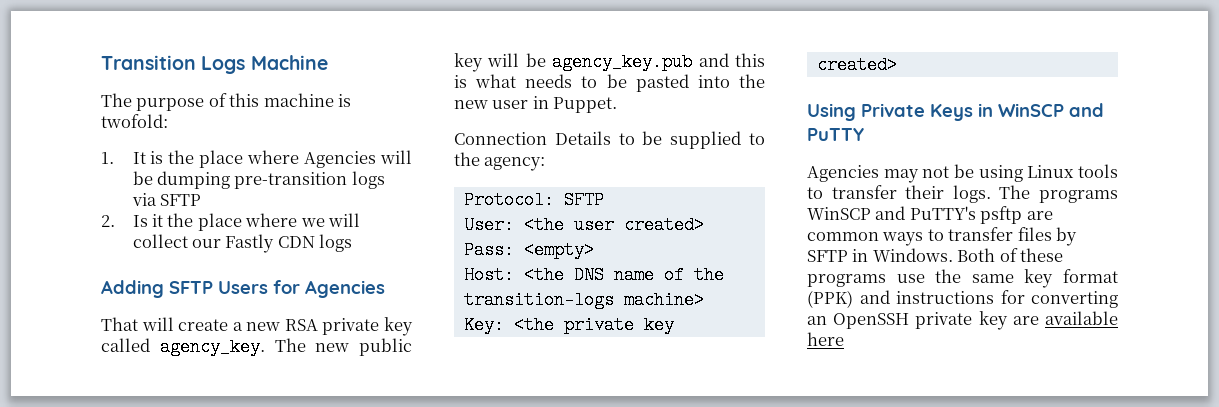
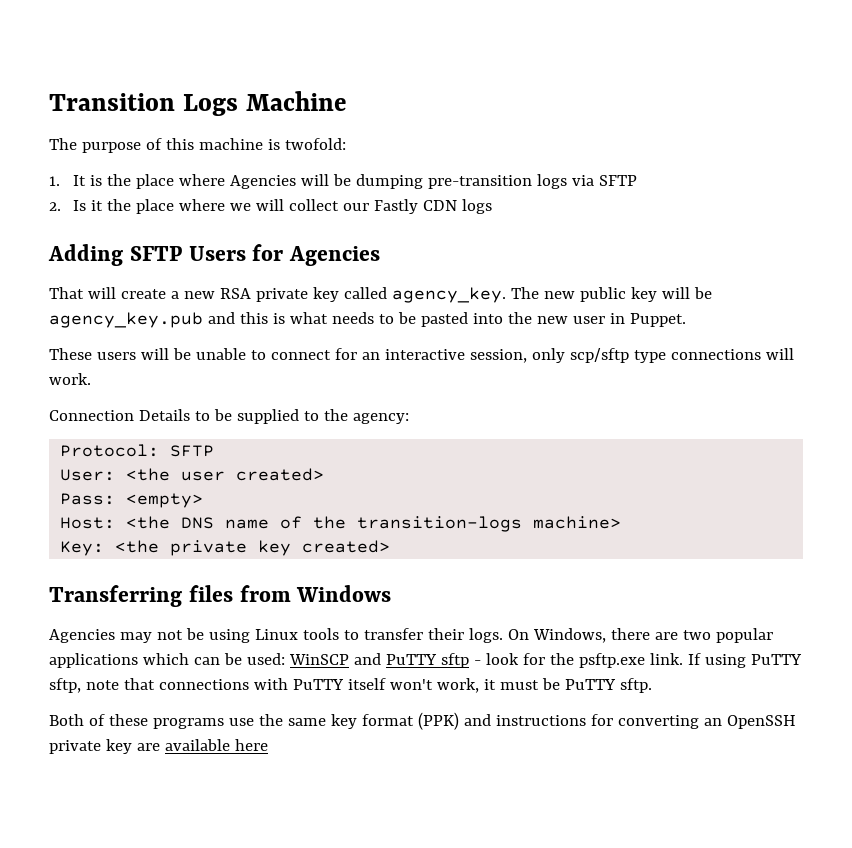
+ These users will be unable to connect for an interactive session, only scp/sftp type connections will work.
- Using Private Keys in WinSCP and PuTTY
+ Transferring files from Windows
- The programs WinSCP and PuTTY's psftp are common ways to transfer files by SFTP in Windows. Both of these programs use the same key format (PPK) and instructions for converting an OpenSSH private key are available here
+ On Windows, there are two popular applications which can be used: WinSCP and PuTTY sftp - look for the psftp.exe link. If using PuTTY sftp, note that connections with PuTTY itself won't work, it must be PuTTY sftp.
+ Both of these programs use the same key format (PPK) and instructions for converting an OpenSSH private key are available here

